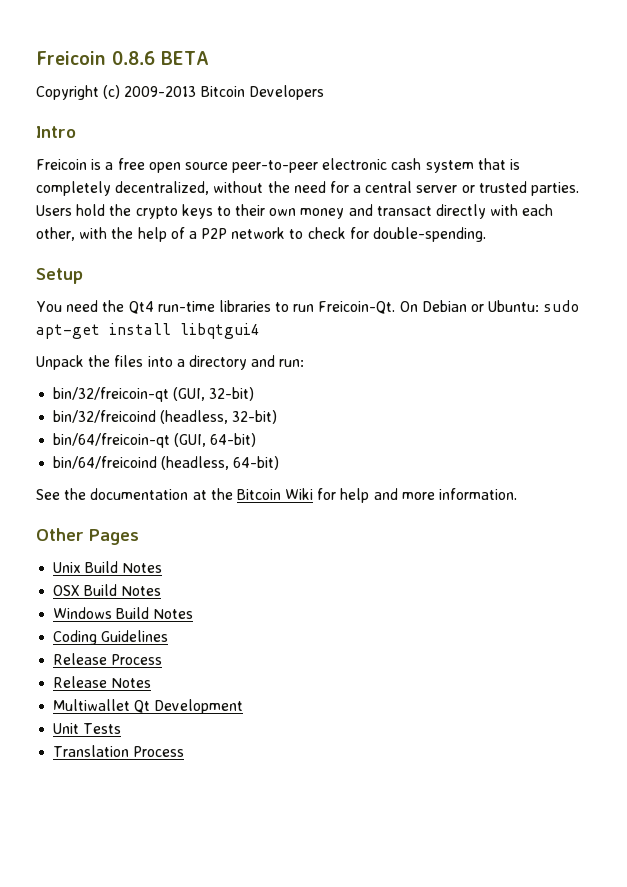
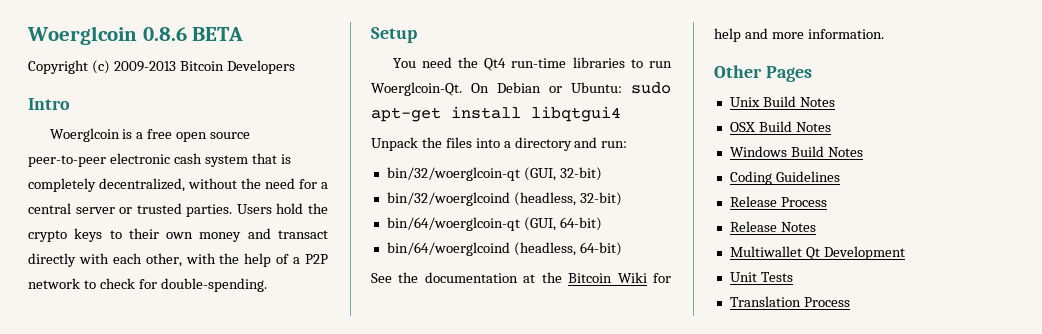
- Freicoin 0.8.6 BETA
+ Woerglcoin 0.8.6 BETA
- Freicoin is a free open source peer-to-peer electronic cash system that is completely decentralized, without the need for a central server or trusted parties.
+ Woerglcoin is a free open source peer-to-peer electronic cash system that is completely decentralized, without the need for a central server or trusted parties.
- You need the Qt4 run-time libraries to run Freicoin-Qt.
+ You need the Qt4 run-time libraries to run Woerglcoin-Qt.
- bin/32/freicoin-qt (GUI, 32-bit)
+ bin/32/woerglcoin-qt (GUI, 32-bit)
- bin/32/freicoind (headless, 32-bit)
+ bin/32/woerglcoind (headless, 32-bit)
- bin/64/freicoin-qt (GUI, 64-bit)
+ bin/64/woerglcoin-qt (GUI, 64-bit)
- bin/64/freicoind (headless, 64-bit)
+ bin/64/woerglcoind (headless, 64-bit)

